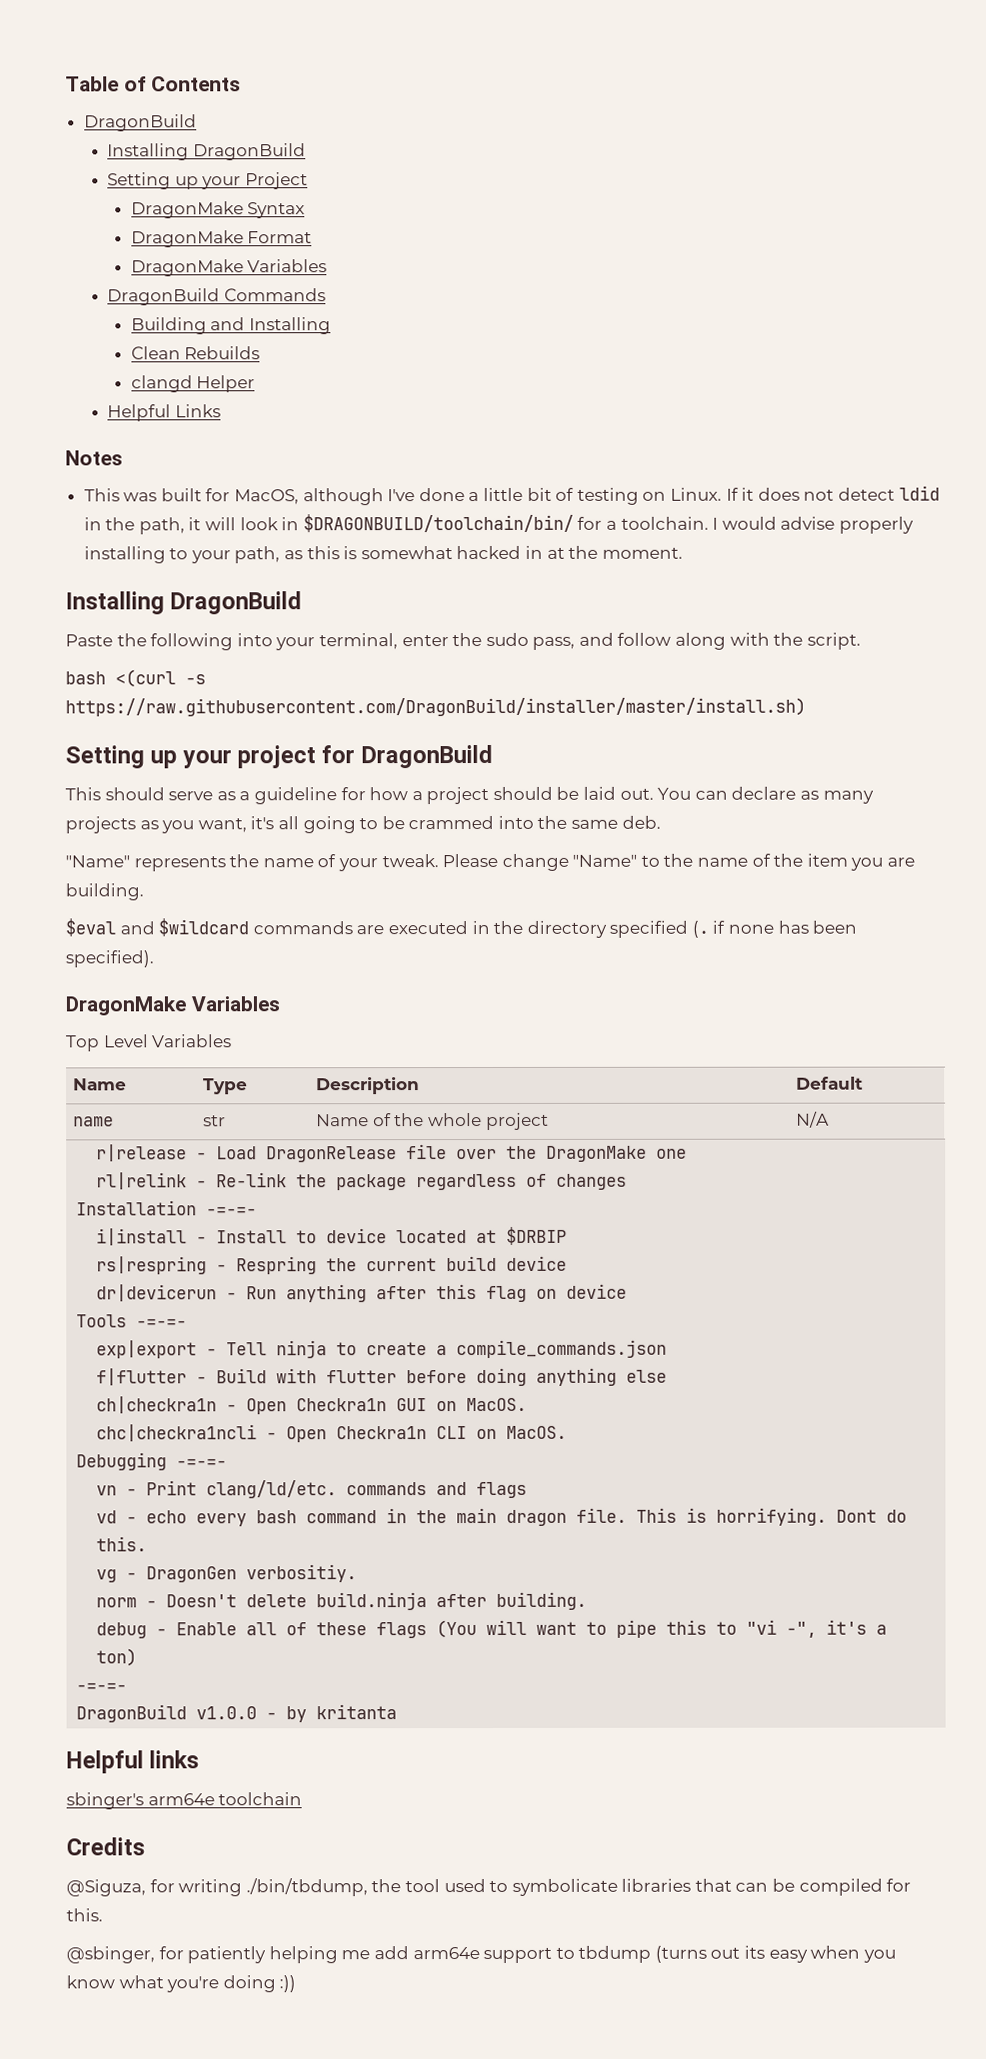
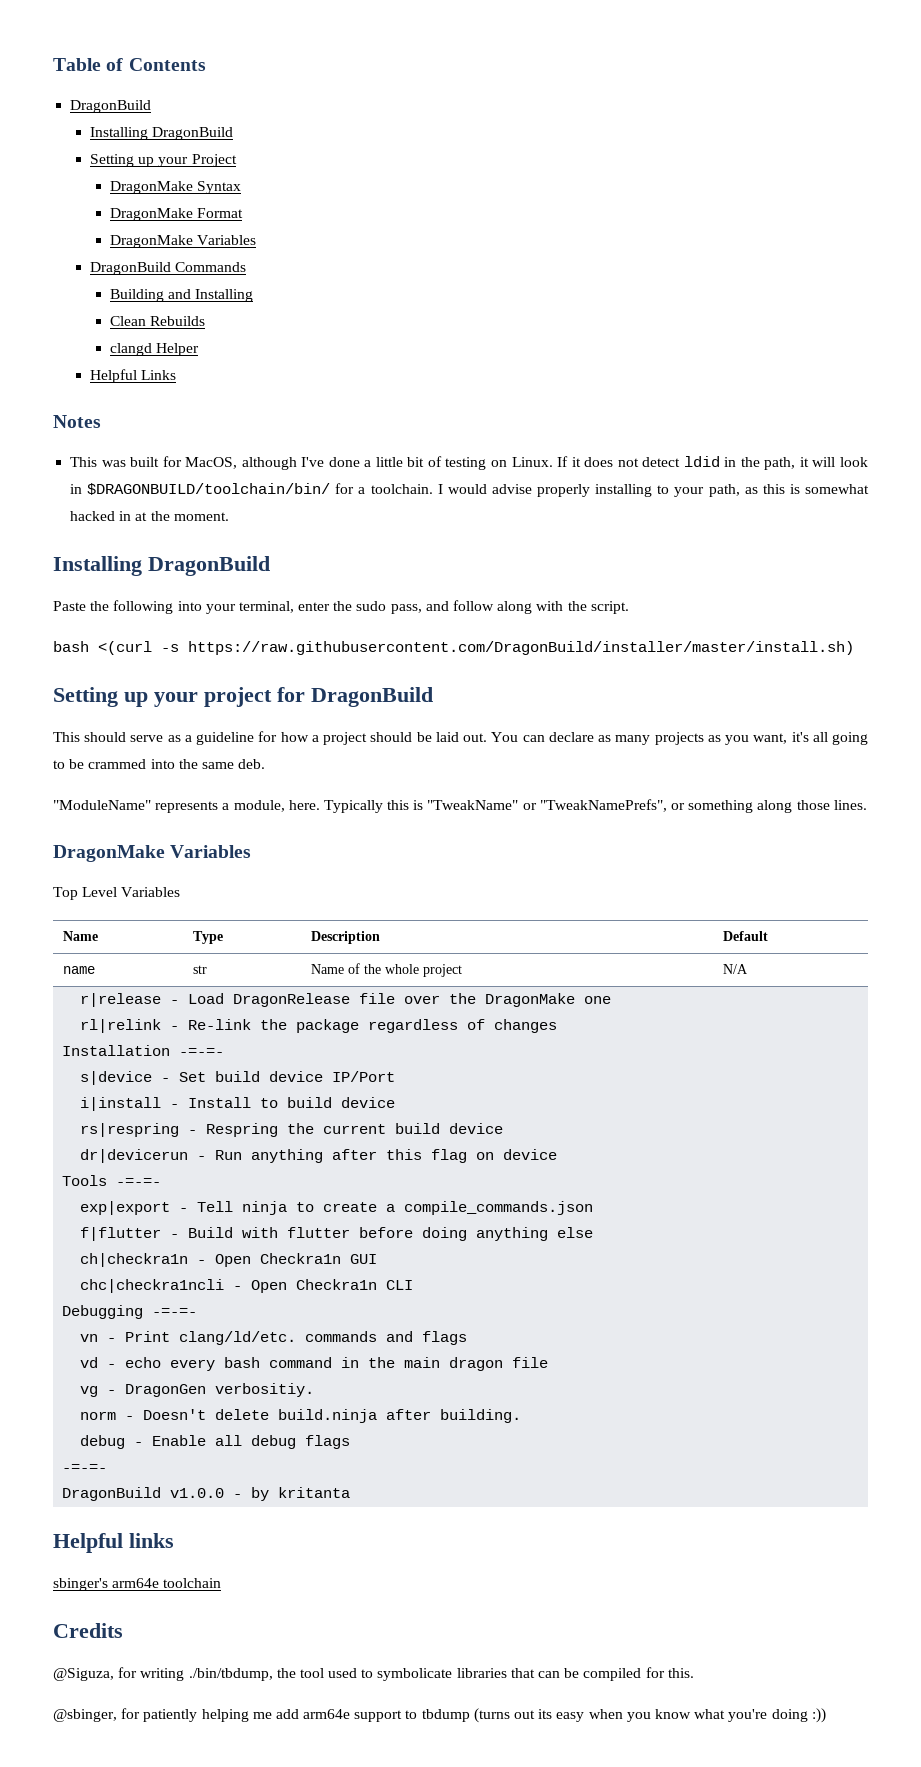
- "Name" represents the name of your tweak. Please change "Name" to the name of the item you are building.
- $eval and $wildcard commands are executed in the directory specified (. if none has been specified).
+ "ModuleName" represents a module, here. Typically this is "TweakName" or "TweakNamePrefs", or something along those lines.
+ s|device - Set build device IP/Port
- i|install - Install to device located at $DRBIP
+ i|install - Install to build device
- ch|checkra1n - Open Checkra1n GUI on MacOS.
+ ch|checkra1n - Open Checkra1n GUI
- chc|checkra1ncli - Open Checkra1n CLI on MacOS.
+ chc|checkra1ncli - Open Checkra1n CLI
- vd - echo every bash command in the main dragon file. This is horrifying. Dont do this.
+ vd - echo every bash command in the main dragon file
- debug - Enable all of these flags (You will want to pipe this to "vi -", it's a ton)
+ debug - Enable all debug flags

